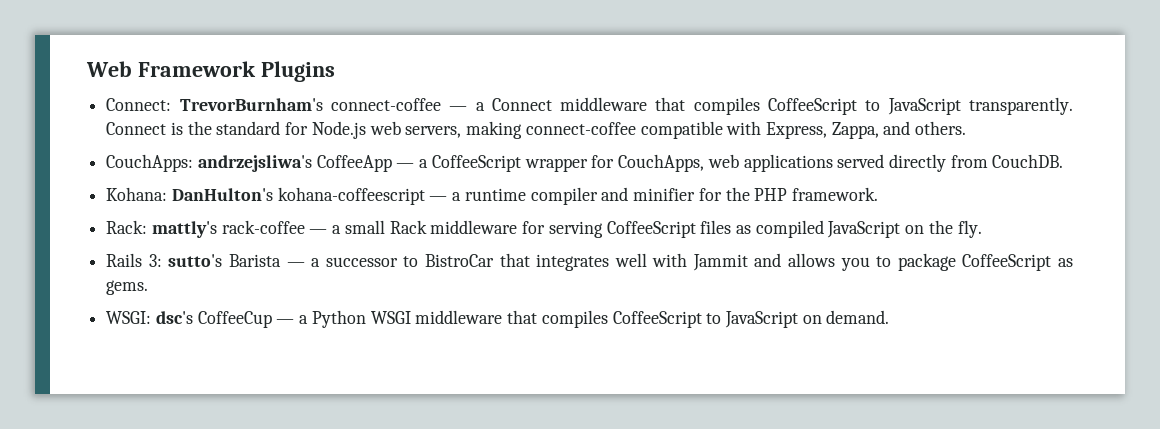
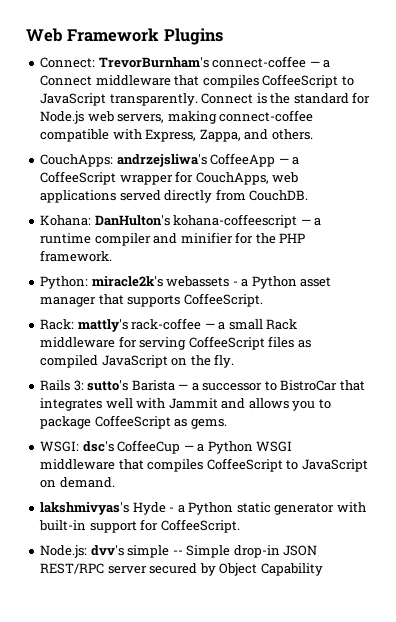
+ Python: miracle2k's webassets - a Python asset manager that supports CoffeeScript.
+ lakshmivyas's Hyde - a Python static generator with built-in support for CoffeeScript.
+ Node.js: dvv's simple -- Simple drop-in JSON REST/RPC server secured by Object Capability

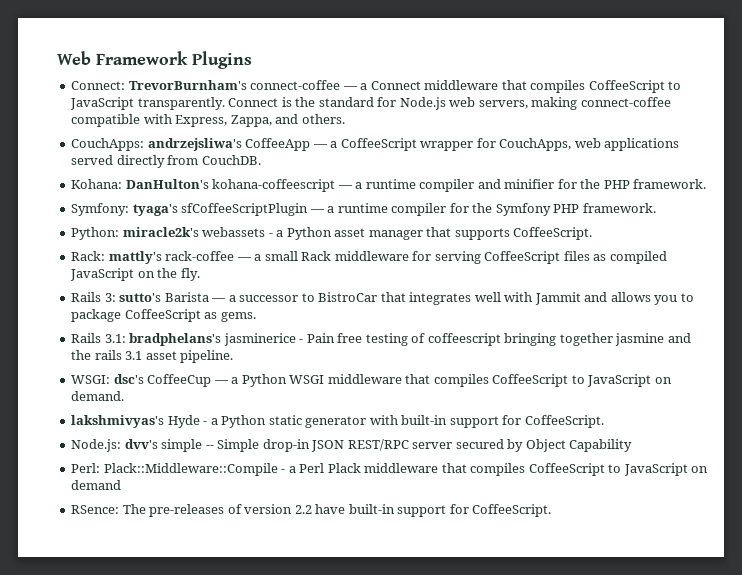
+ Symfony: tyaga's sfCoffeeScriptPlugin — a runtime compiler for the Symfony PHP framework.
+ Rails 3.1: bradphelans's jasminerice - Pain free testing of coffeescript bringing together jasmine and the rails 3.1 asset pipeline.
+ Perl: Plack::Middleware::Compile - a Perl Plack middleware that compiles CoffeeScript to JavaScript on demand
+ RSence: The pre-releases of version 2.2 have built-in support for CoffeeScript.

